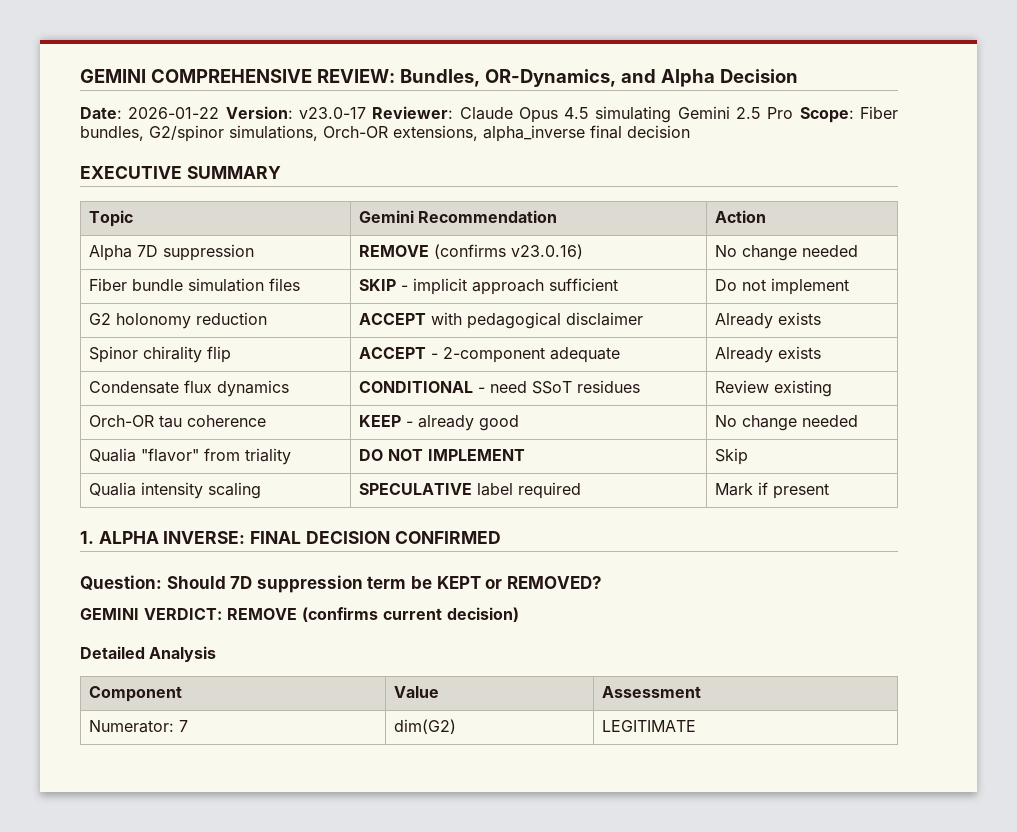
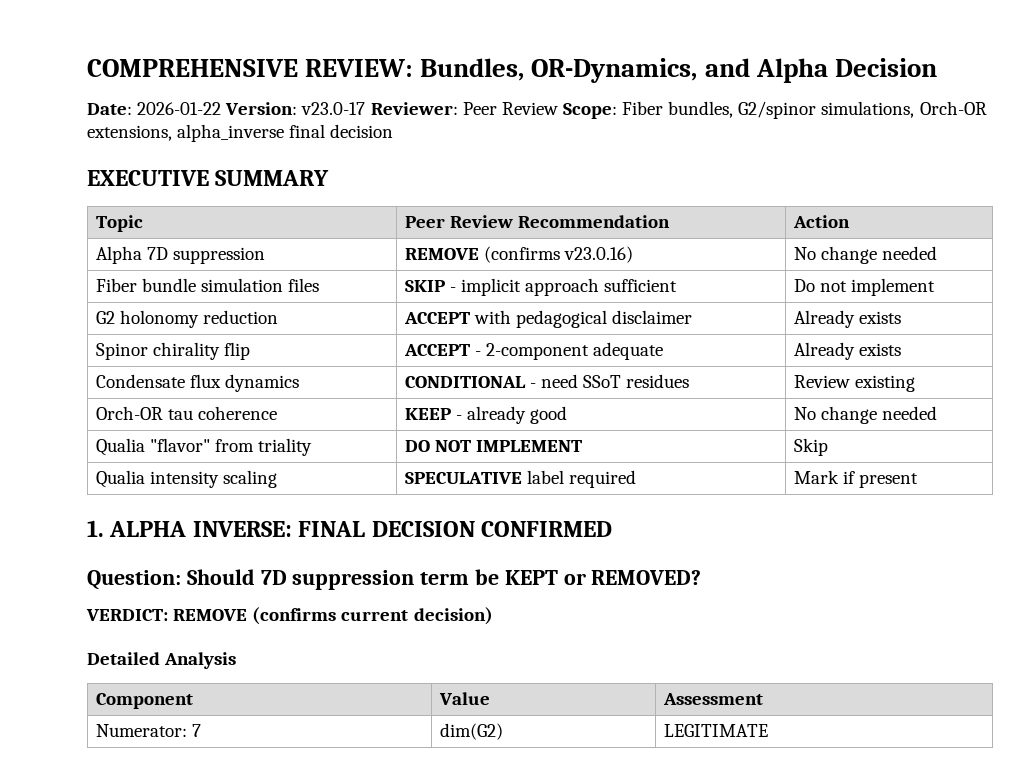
- GEMINI COMPREHENSIVE REVIEW: Bundles, OR-Dynamics, and Alpha Decision
+ COMPREHENSIVE REVIEW: Bundles, OR-Dynamics, and Alpha Decision
- Date: 2026-01-22 Version: v23.0-17 Reviewer: Claude Opus 4.5 simulating Gemini 2.5 Pro Scope: Fiber bundles, G2/spinor simulations, Orch-OR extensions, alpha_inverse final decision
+ Date: 2026-01-22 Version: v23.0-17 Reviewer: Peer Review Scope: Fiber bundles, G2/spinor simulations, Orch-OR extensions, alpha_inverse final decision
- Topic | Gemini Recommendation | Action
+ Topic | Peer Review Recommendation | Action
- GEMINI VERDICT: REMOVE (confirms current decision)
+ VERDICT: REMOVE (confirms current decision)

